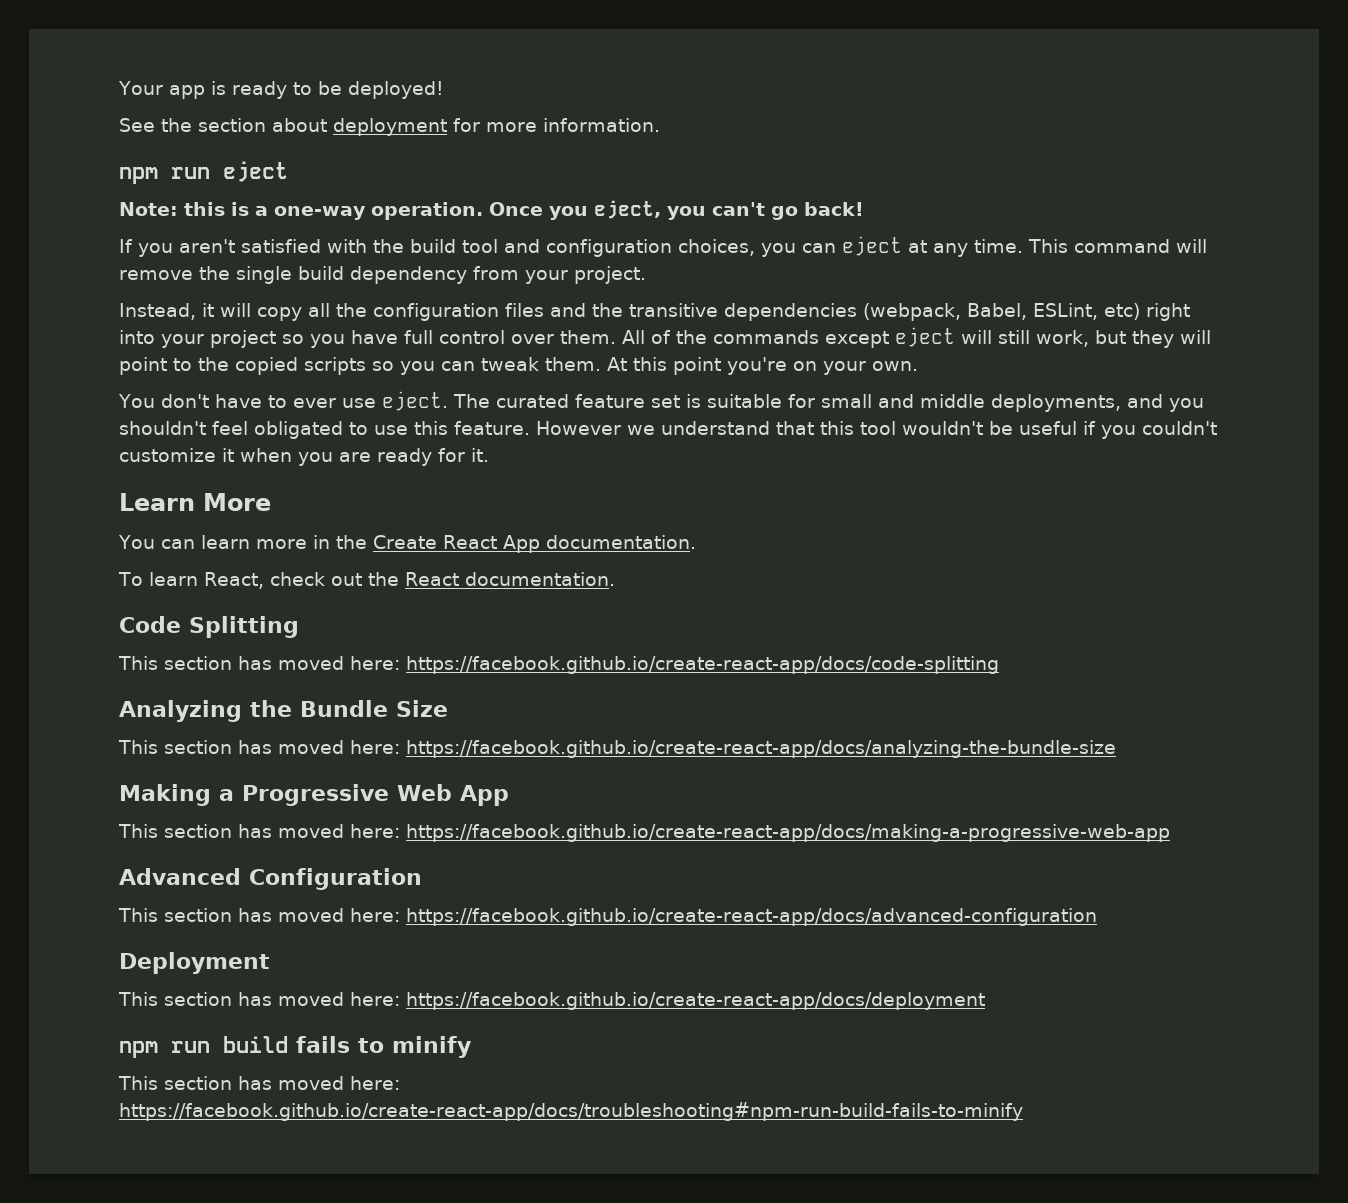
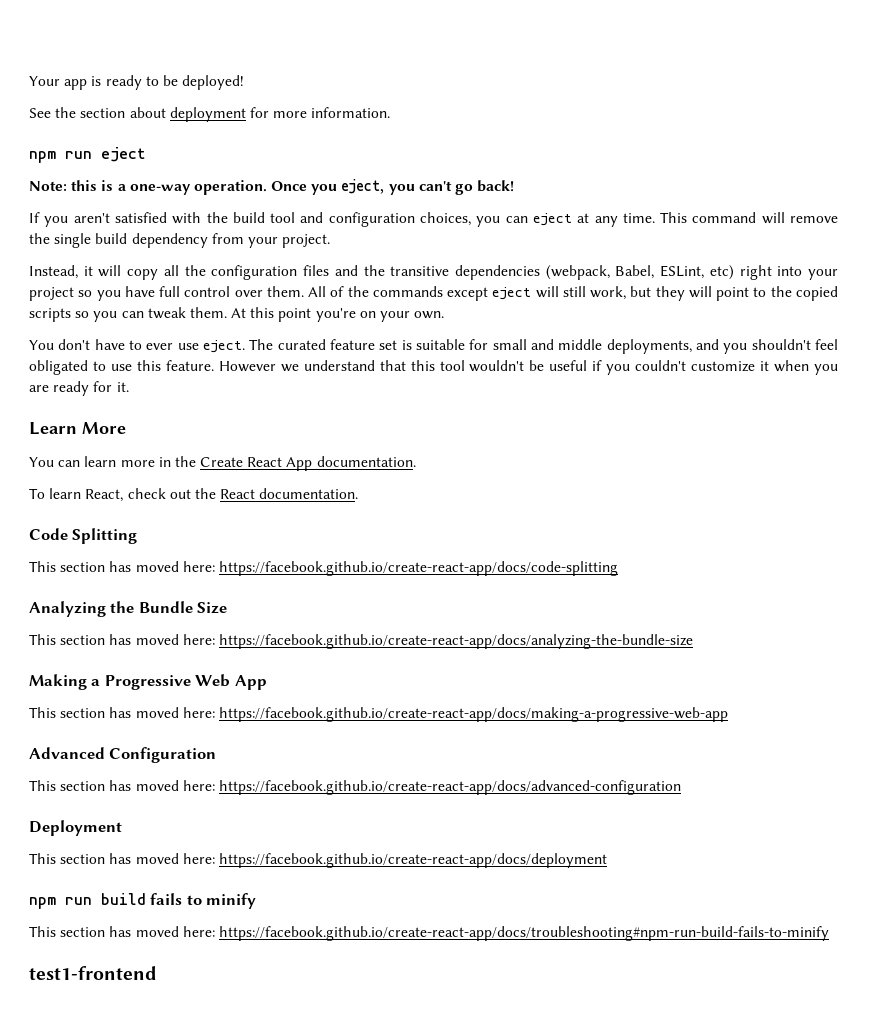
+ test1-frontend

